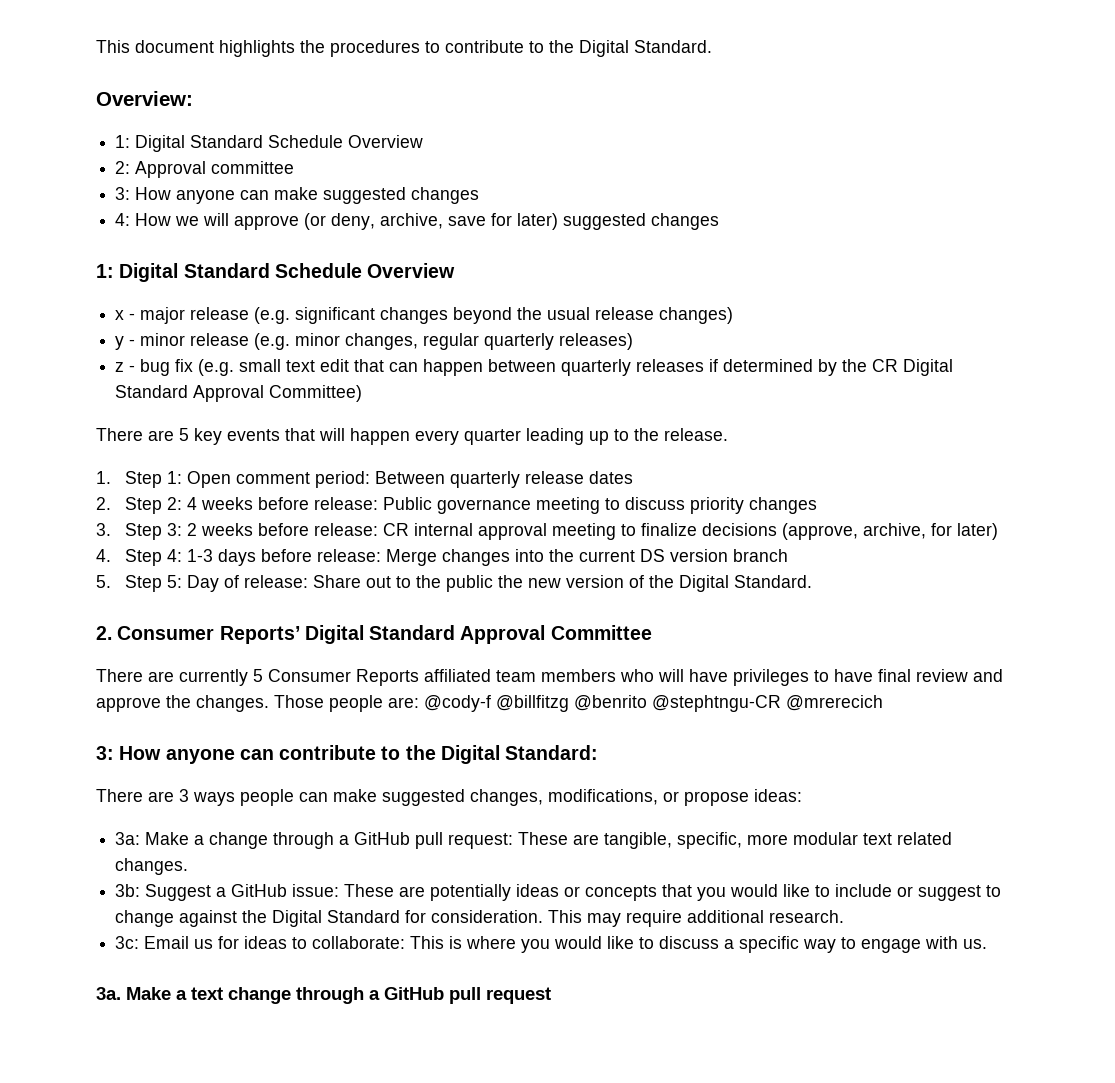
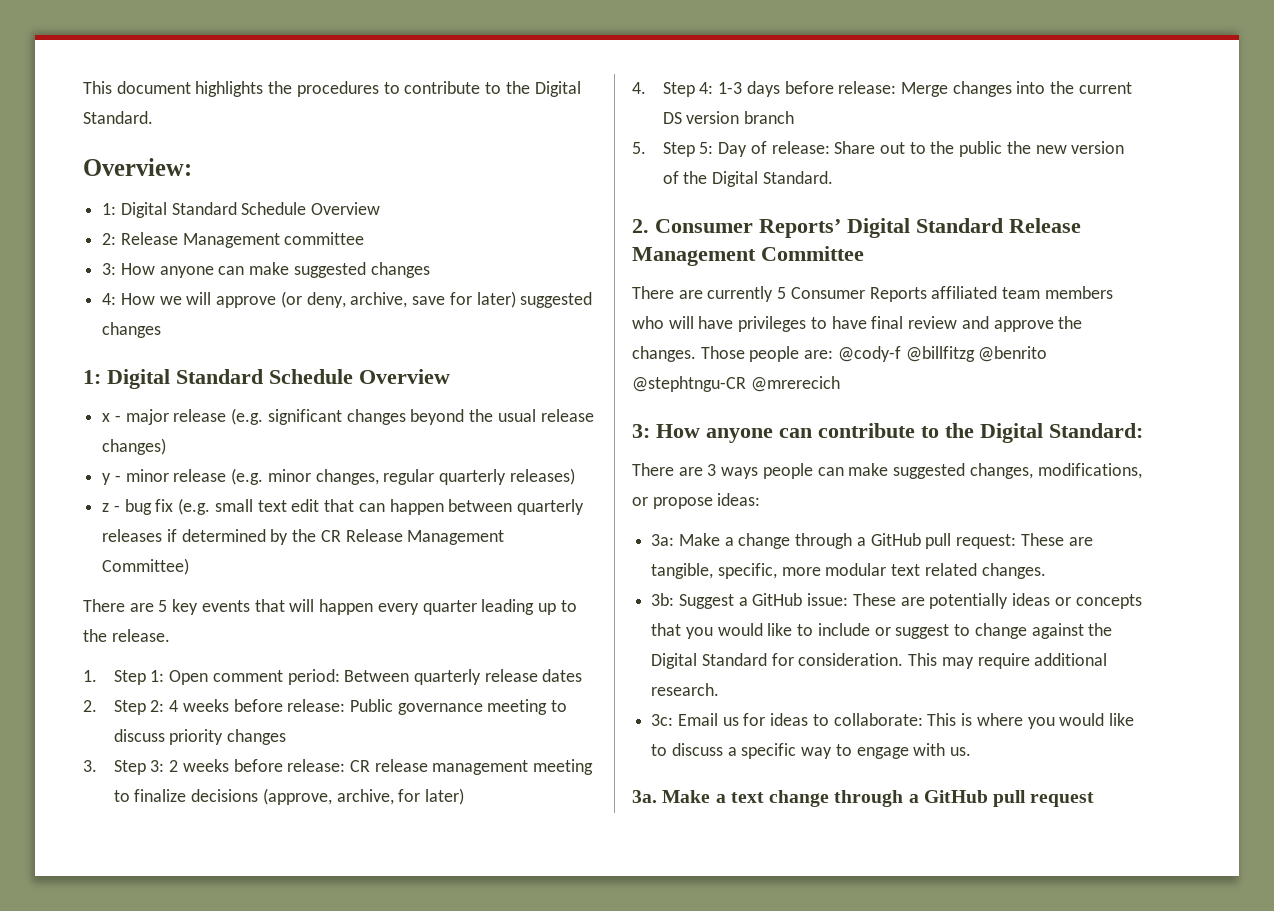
- 2: Approval committee
+ 2: Release Management committee
- z - bug fix (e.g. small text edit that can happen between quarterly releases if determined by the CR Digital Standard Approval Committee)
+ z - bug fix (e.g. small text edit that can happen between quarterly releases if determined by the CR Release Management Committee)
- 3. Step 3: 2 weeks before release: CR internal approval meeting to finalize decisions (approve, archive, for later)
+ 3. Step 3: 2 weeks before release: CR release management meeting to finalize decisions (approve, archive, for later)
- 2. Consumer Reports’ Digital Standard Approval Committee
+ 2. Consumer Reports’ Digital Standard Release Management Committee

